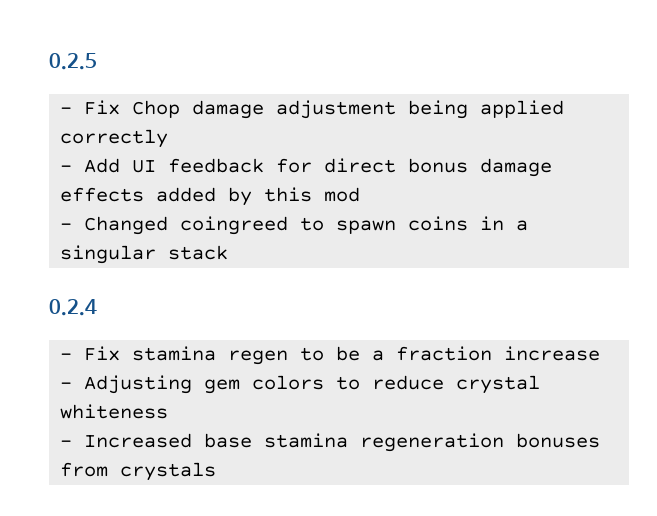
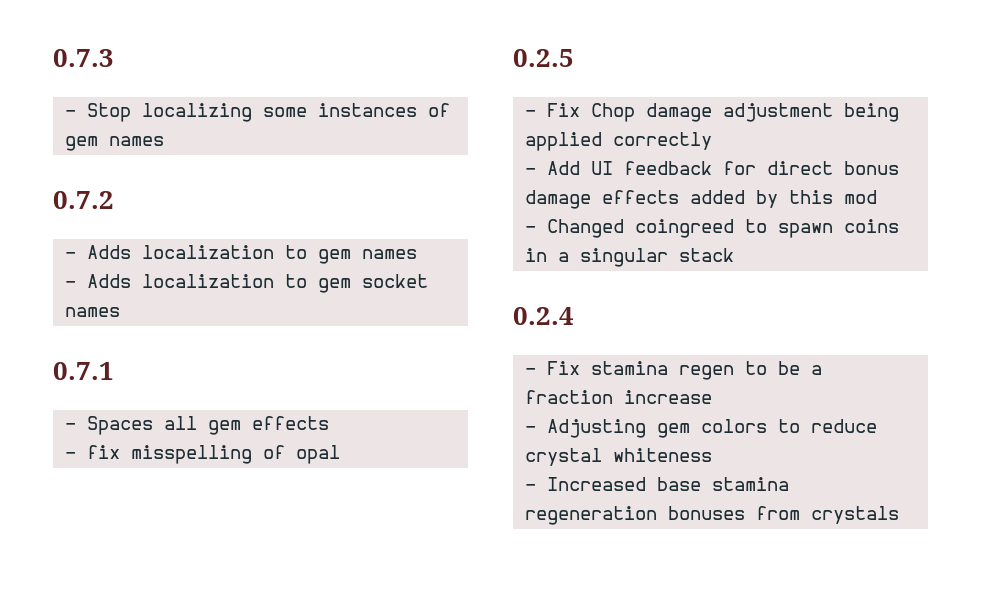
+ 0.7.3
+ - Stop localizing some instances of gem names
+ 0.7.2
+ - Adds localization to gem names
+ - Adds localization to gem socket names
+ 0.7.1
+ - Spaces all gem effects
+ - fix misspelling of opal

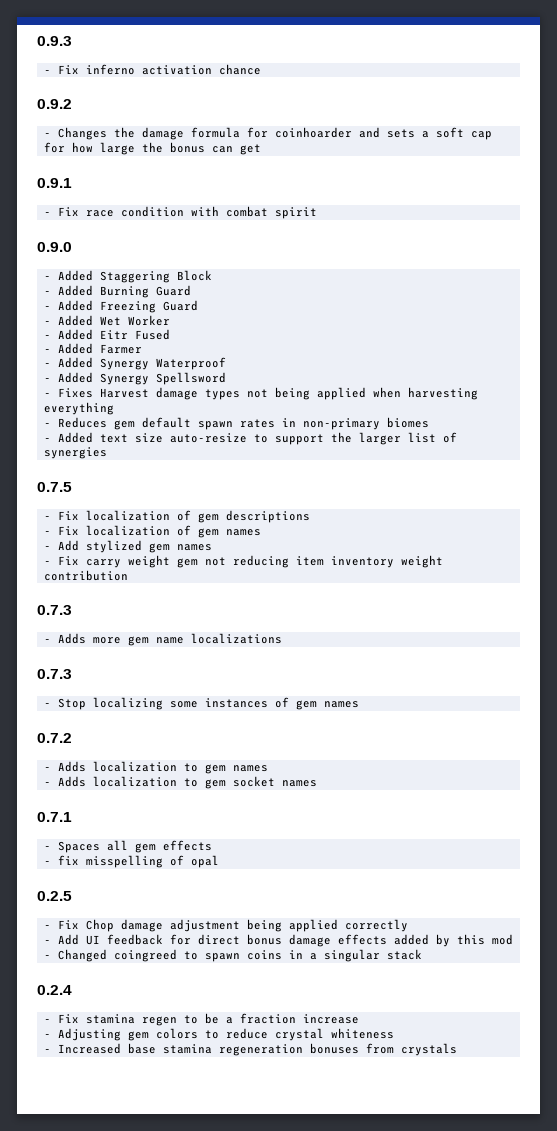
+ 0.9.3
+ - Fix inferno activation chance
+ 0.9.2
+ - Changes the damage formula for coinhoarder and sets a soft cap for how large the bonus can get
+ 0.9.1
+ - Fix race condition with combat spirit
+ 0.9.0
+ - Added Staggering Block
+ - Added Burning Guard
+ - Added Freezing Guard
+ - Added Wet Worker
+ - Added Eitr Fused
+ - Added Farmer
+ - Added Synergy Waterproof
+ - Added Synergy Spellsword
+ - Fixes Harvest damage types not being applied when harvesting everything
+ - Reduces gem default spawn rates in non-primary biomes
+ - Added text size auto-resize to support the larger list of synergies
+ 0.7.5
+ - Fix localization of gem descriptions
+ - Fix localization of gem names
+ - Add stylized gem names
+ - Fix carry weight gem not reducing item inventory weight contribution
+ 0.7.3
+ - Adds more gem name localizations

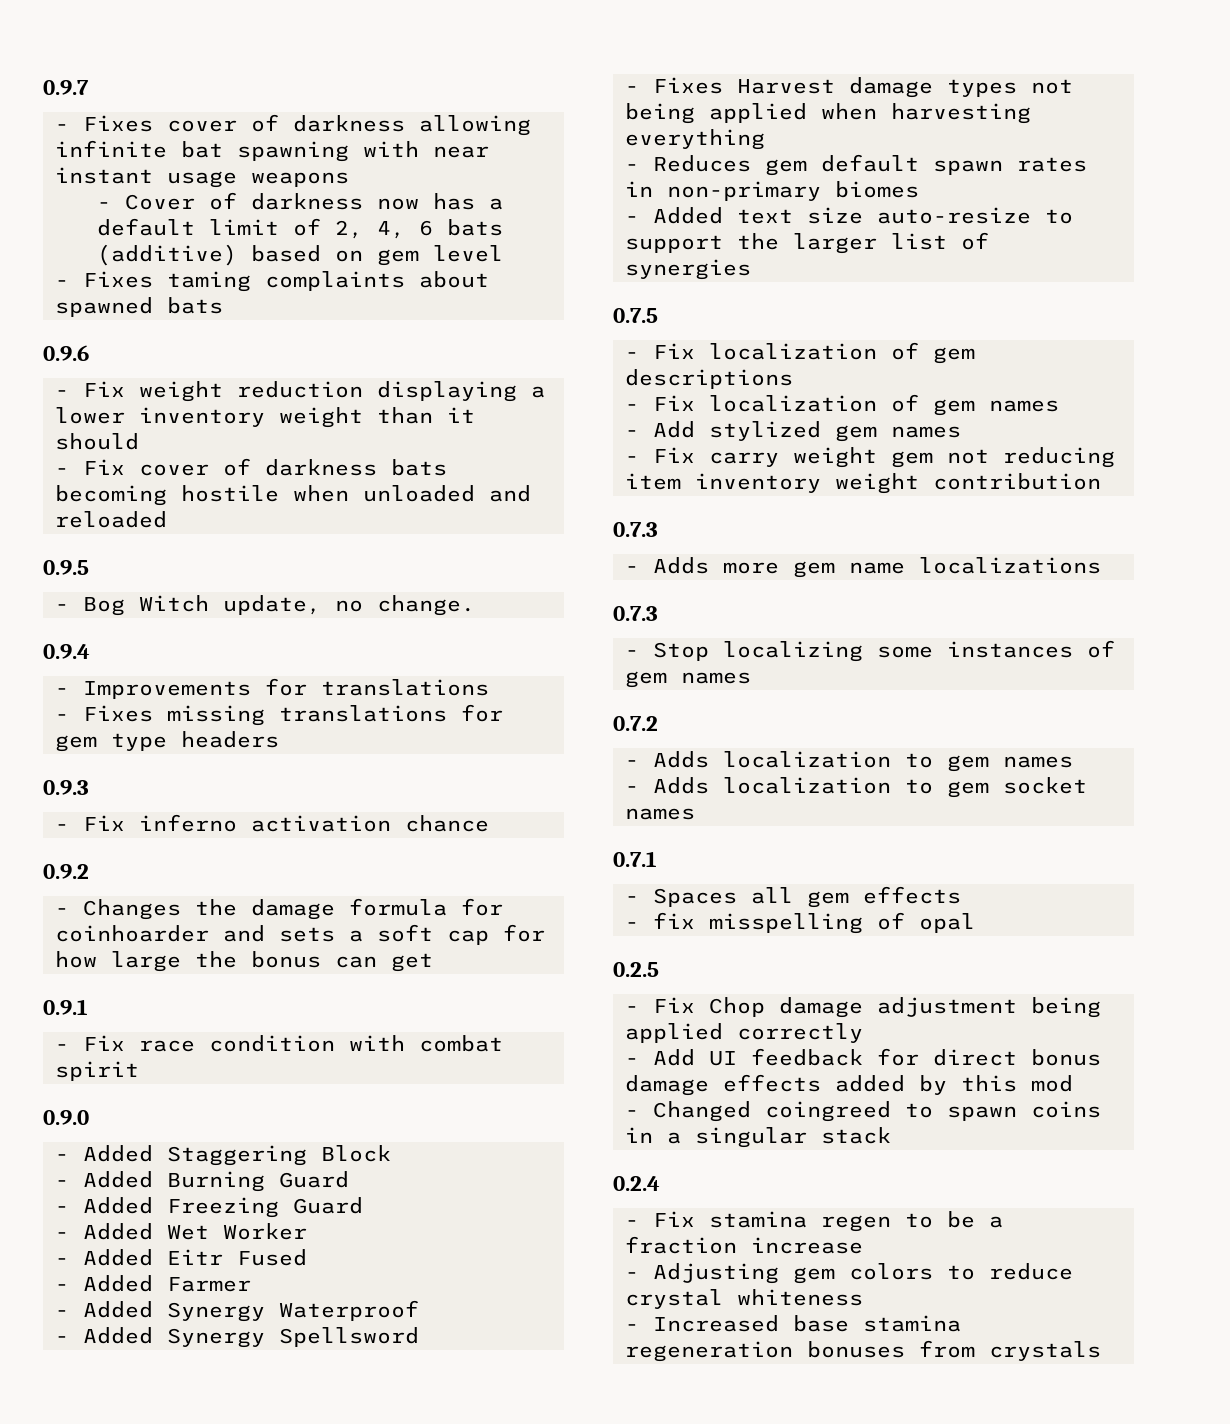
+ 0.9.7
+ - Fixes cover of darkness allowing infinite bat spawning with near instant usage weapons
+ - Cover of darkness now has a default limit of 2, 4, 6 bats (additive) based on gem level
+ - Fixes taming complaints about spawned bats
+ 0.9.6
+ - Fix weight reduction displaying a lower inventory weight than it should
+ - Fix cover of darkness bats becoming hostile when unloaded and reloaded
+ 0.9.5
+ - Bog Witch update, no change.
+ 0.9.4
+ - Improvements for translations
+ - Fixes missing translations for gem type headers

